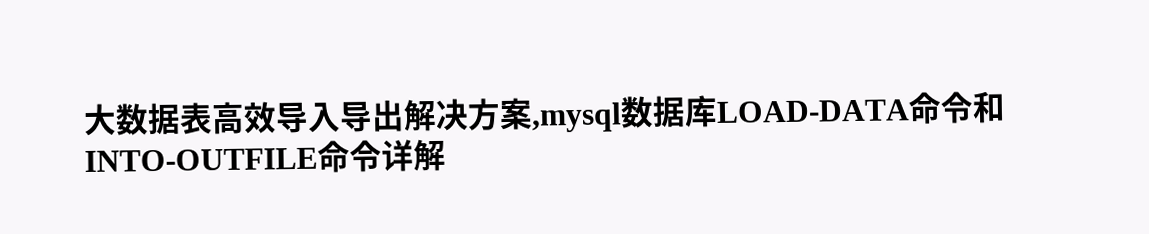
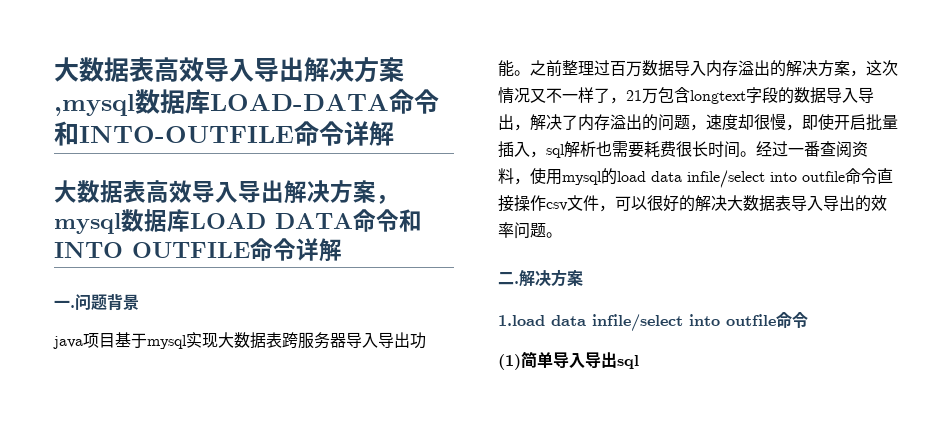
+ 大数据表高效导入导出解决方案，mysql数据库LOAD DATA命令和INTO OUTFILE命令详解
+ 一.问题背景
+ java项目基于mysql实现大数据表跨服务器导入导出功能。之前整理过百万数据导入内存溢出的解决方案，这次情况又不一样了，21万包含longtext字段的数据导入导出，解决了内存溢出的问题，速度却很慢，即使开启批量插入，sql解析也需要耗费很长时间。经过一番查阅资料，使用mysql的load data infile/select into outfile命令直接操作csv文件，可以很好的解决大数据表导入导出的效率问题。
+ 二.解决方案
+ 1.load data infile/select into outfile命令
+ (1)简单导入导出sql

